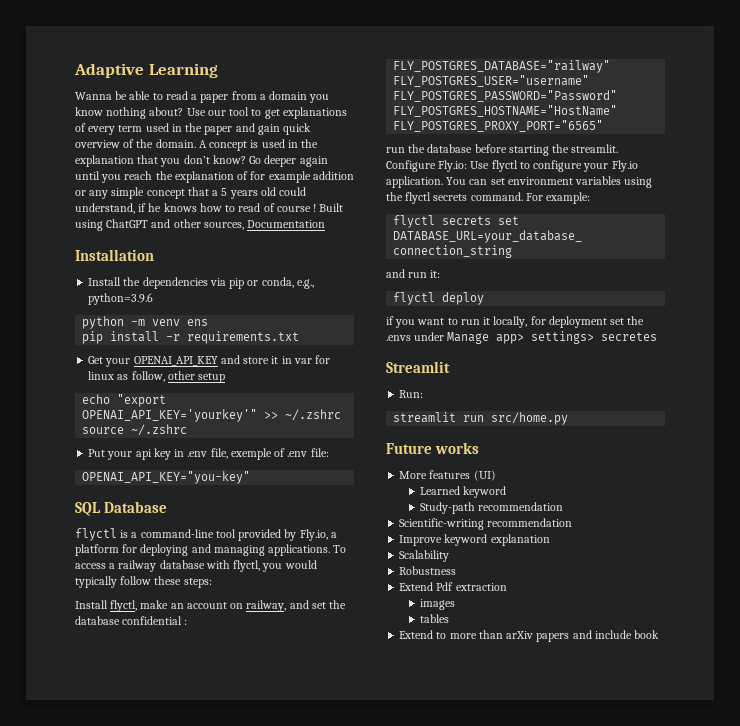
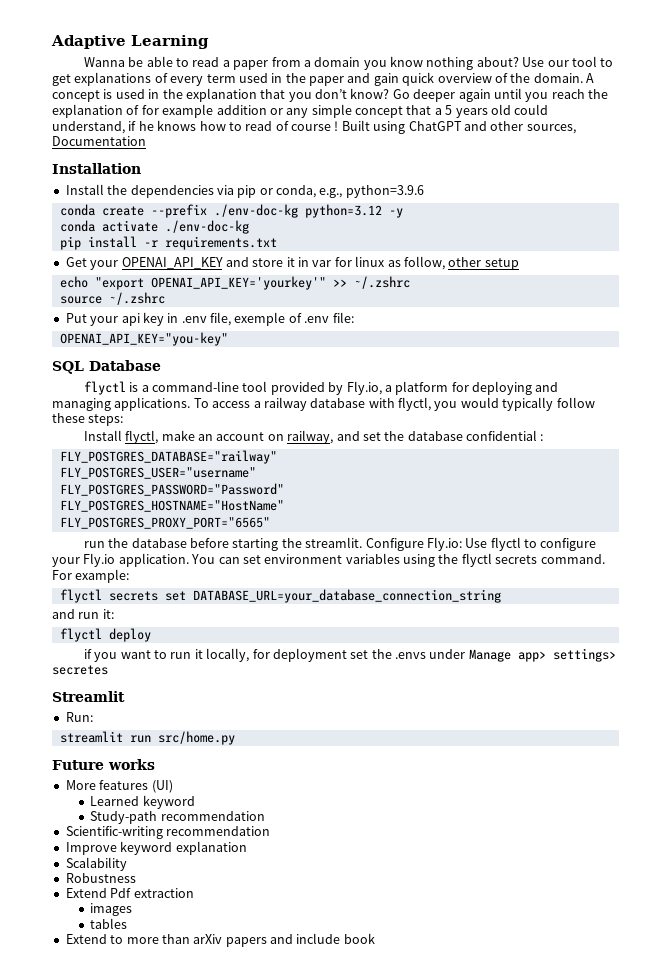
- python -m venv ens
+ conda create --prefix ./env-doc-kg python=3.12 -y
+ conda activate ./env-doc-kg

